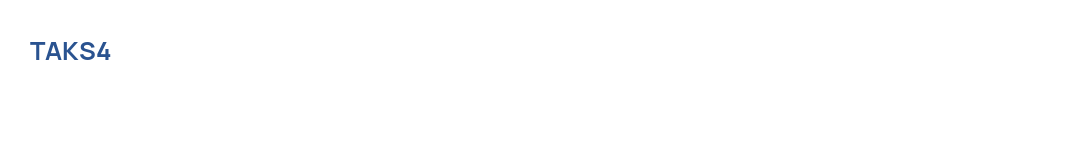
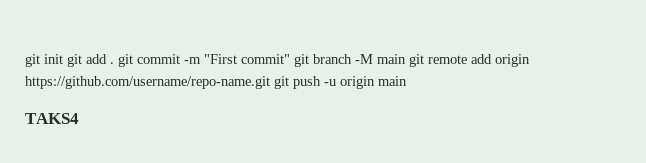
+ git init git add . git commit -m "First commit" git branch -M main git remote add origin https://github.com/username/repo-name.git git push -u origin main

